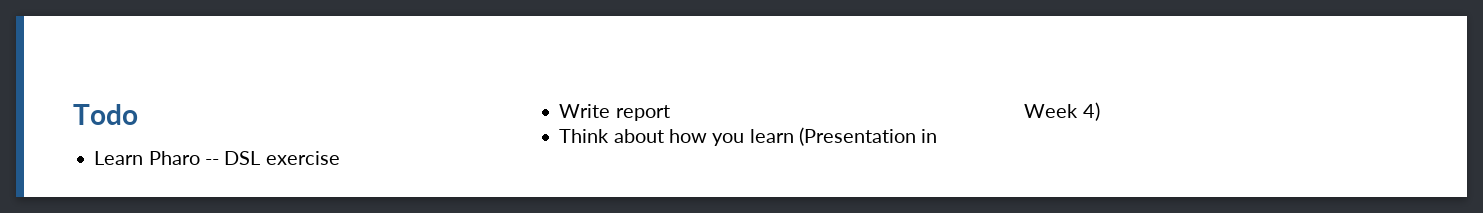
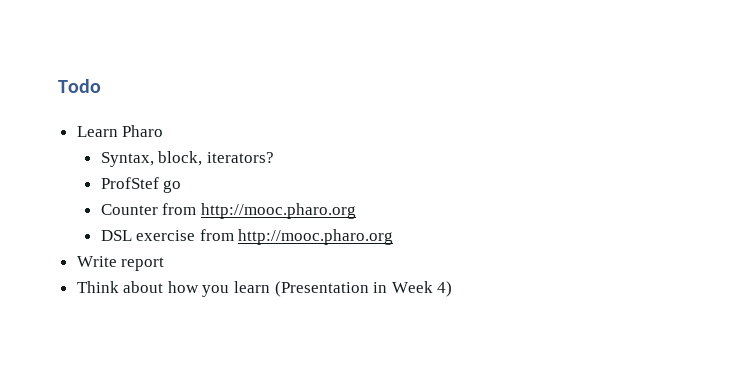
- Learn Pharo -- DSL exercise
+ Learn Pharo
+ Syntax, block, iterators?
+ ProfStef go
+ Counter from http://mooc.pharo.org
+ DSL exercise from http://mooc.pharo.org

